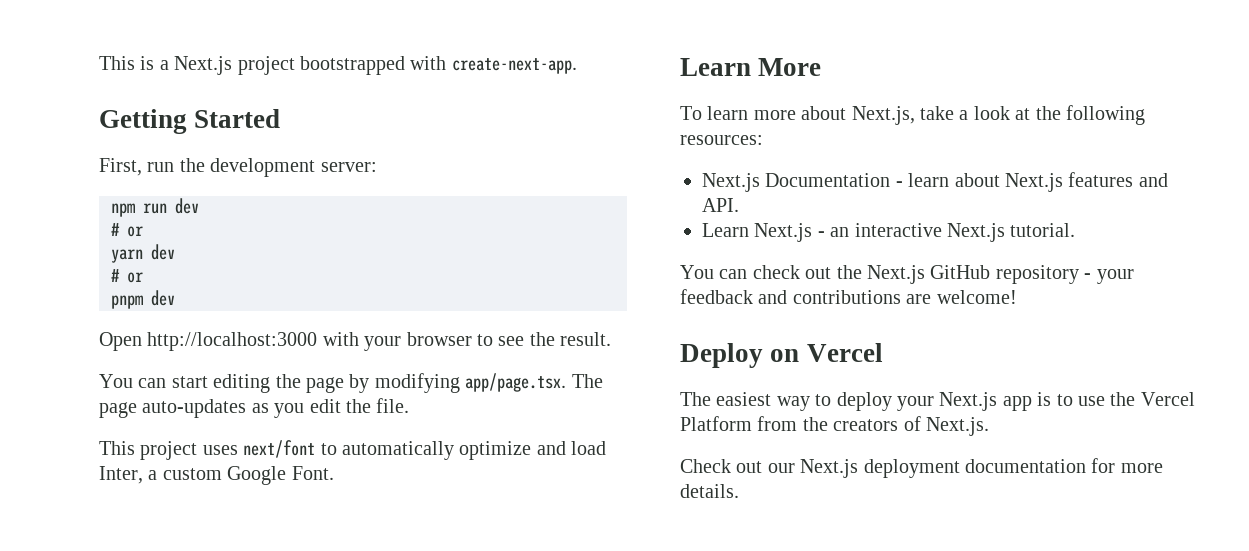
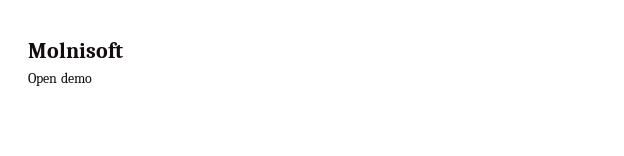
- This is a Next.js project bootstrapped with create-next-app.
- Getting Started
- First, run the development server:
- npm run dev
- # or
- yarn dev
- # or
- pnpm dev
- Open http://localhost:3000 with your browser to see the result.
- You can start editing the page by modifying app/page.tsx. The page auto-updates as you edit the file.
- This project uses next/font to automatically optimize and load Inter, a custom Google Font.
- Learn More
- To learn more about Next.js, take a look at the following resources:
- Next.js Documentation - learn about Next.js features and API.
- Learn Next.js - an interactive Next.js tutorial.
- You can check out the Next.js GitHub repository - your feedback and contributions are welcome!
- Deploy on Vercel
- The easiest way to deploy your Next.js app is to use the Vercel Platform from the creators of Next.js.
- Check out our Next.js deployment documentation for more details.
+ Molnisoft
+ Open demo

